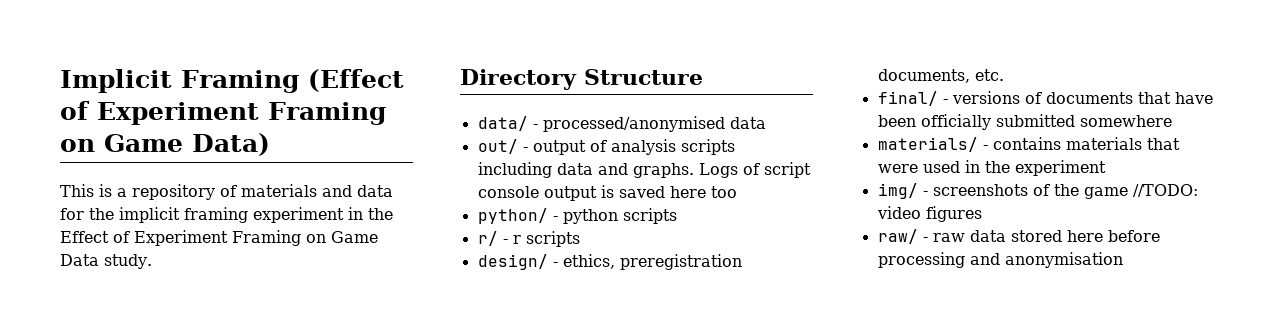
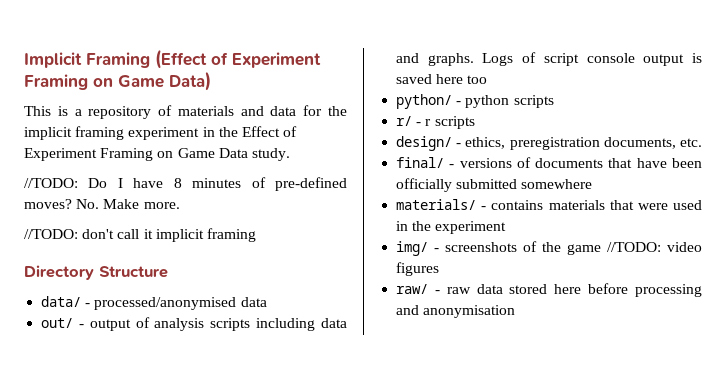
+ //TODO: Do I have 8 minutes of pre-defined moves? No. Make more.
+ //TODO: don't call it implicit framing

